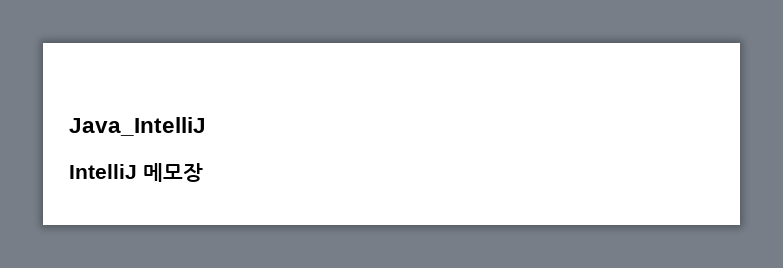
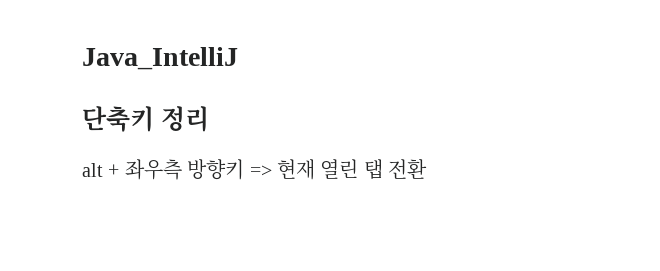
- IntelliJ 메모장
+ 단축키 정리
+ alt + 좌우측 방향키 => 현재 열린 탭 전환

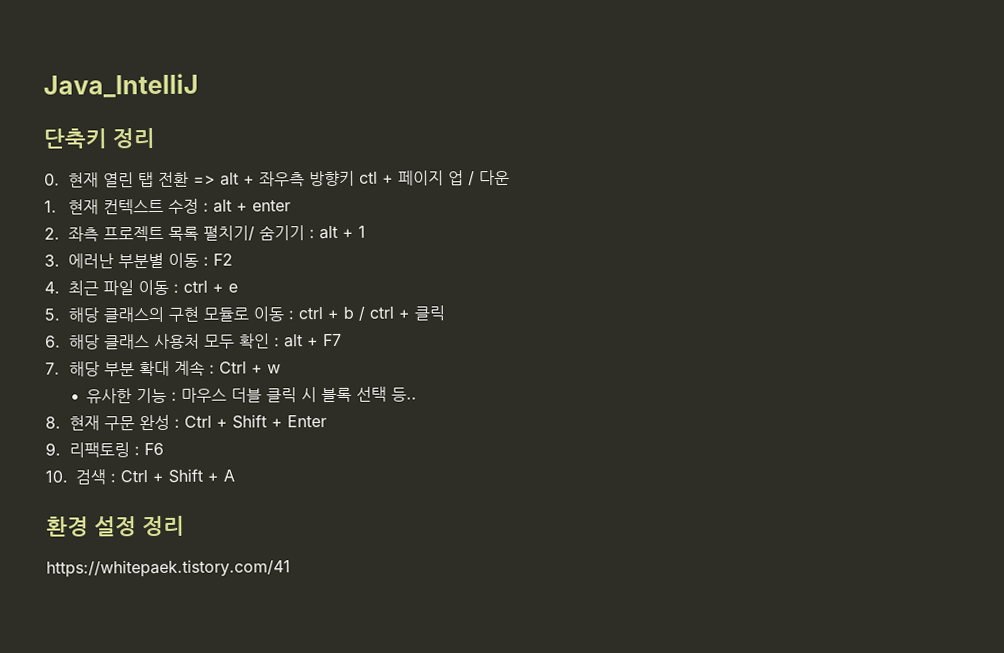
- alt + 좌우측 방향키 => 현재 열린 탭 전환
+ 0. 현재 열린 탭 전환 => alt + 좌우측 방향키 ctl + 페이지 업 / 다운
+ 1. 현재 컨텍스트 수정 : alt + enter
+ 2. 좌측 프로젝트 목록 펼치기/ 숨기기 : alt + 1
+ 3. 에러난 부분별 이동 : F2
+ 4. 최근 파일 이동 : ctrl + e
+ 5. 해당 클래스의 구현 모듈로 이동 : ctrl + b / ctrl + 클릭
+ 6. 해당 클래스 사용처 모두 확인 : alt + F7
+ 7. 해당 부분 확대 계속 : Ctrl + w
+ 유사한 기능 : 마우스 더블 클릭 시 블록 선택 등..
+ 8. 현재 구문 완성 : Ctrl + Shift + Enter
+ 9. 리팩토링 : F6
+ 10. 검색 : Ctrl + Shift + A
+ 환경 설정 정리
+ https://whitepaek.tistory.com/41

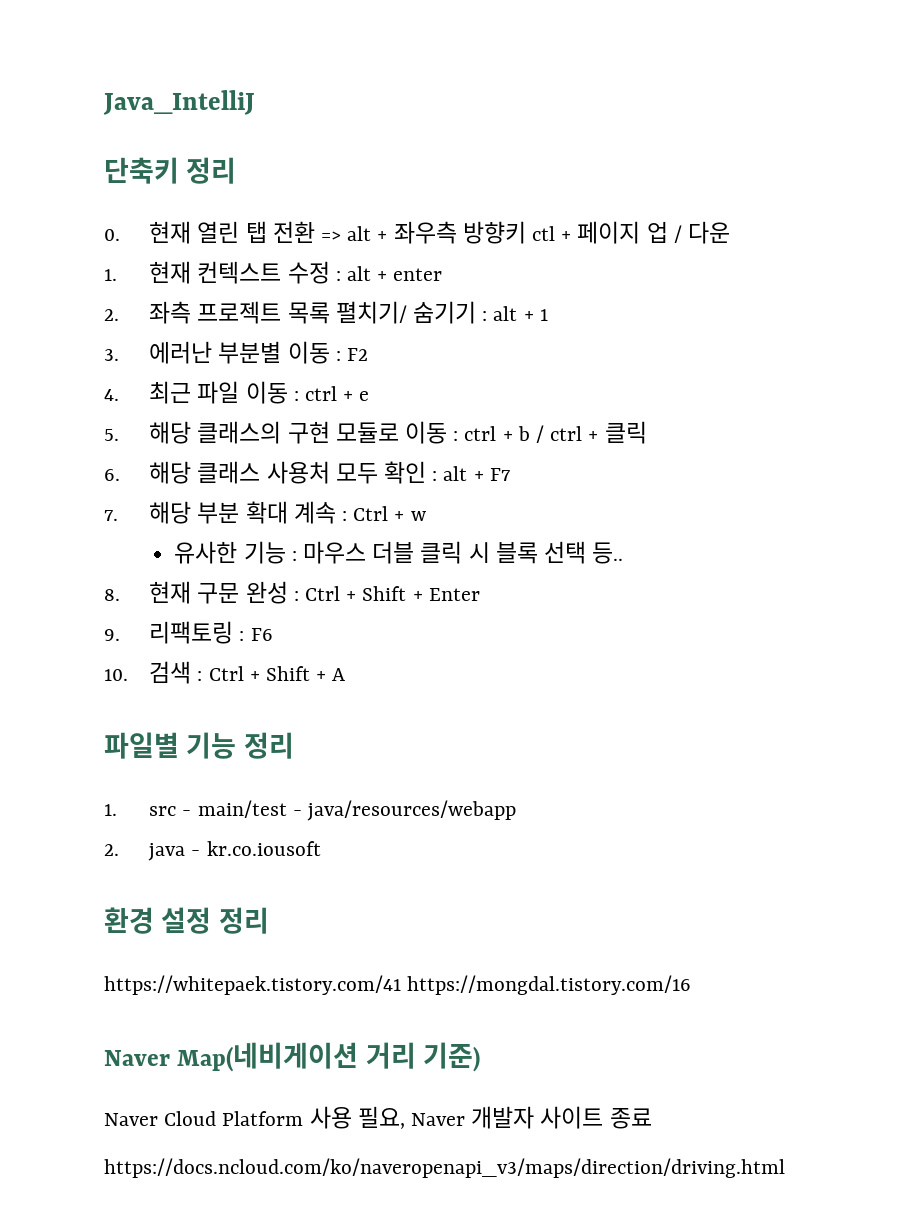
+ 파일별 기능 정리
+ 1. src - main/test - java/resources/webapp
+ 2. java - kr.co.iousoft
  환경 설정 정리
- https://whitepaek.tistory.com/41
+ https://whitepaek.tistory.com/41 https://mongdal.tistory.com/16
+ Naver Map(네비게이션 거리 기준)
+ Naver Cloud Platform 사용 필요, Naver 개발자 사이트 종료
+ https://docs.ncloud.com/ko/naveropenapi_v3/maps/direction/driving.html

